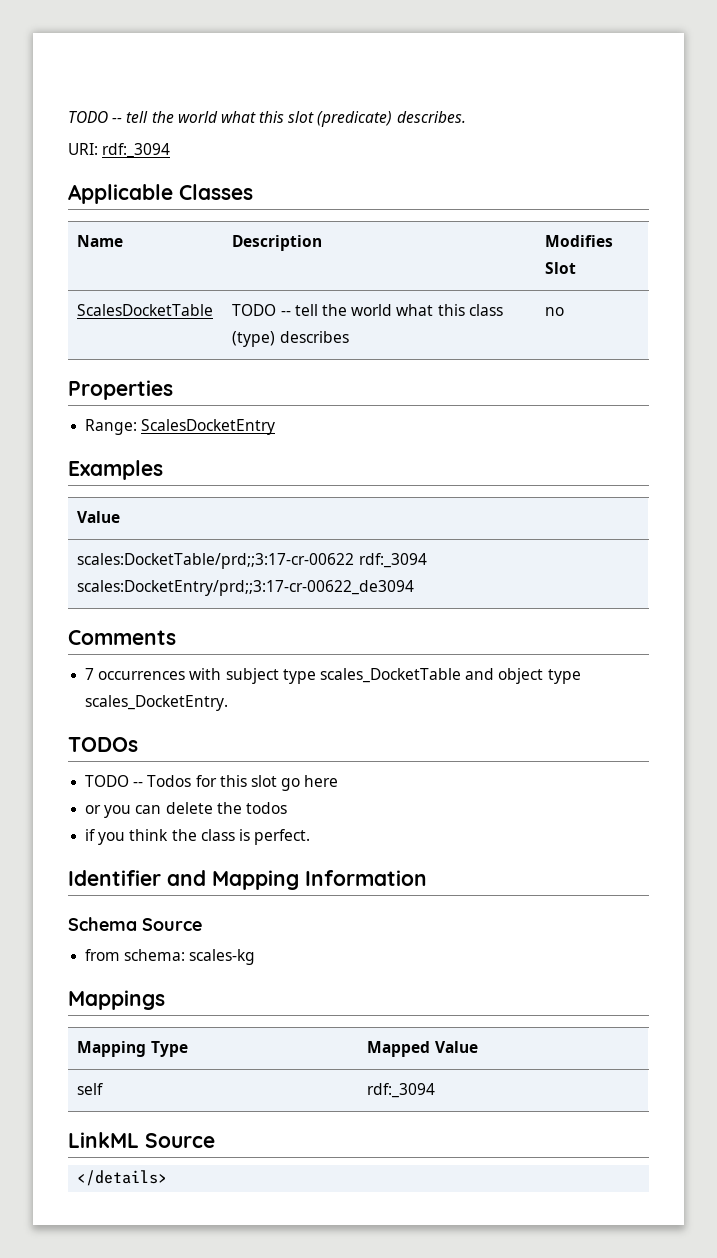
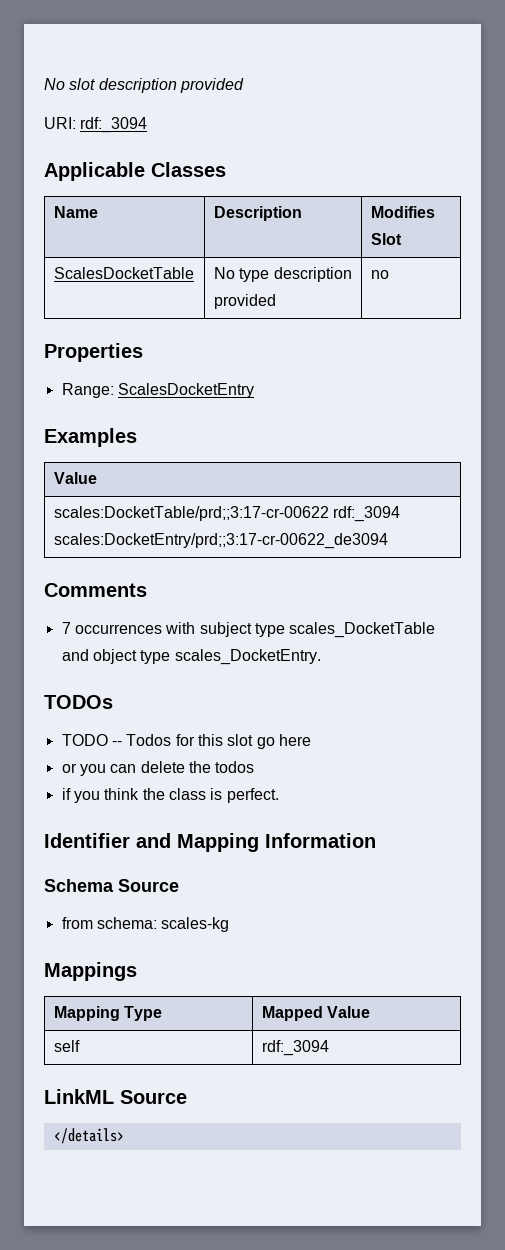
- TODO -- tell the world what this slot (predicate) describes.
+ No slot description provided
- ScalesDocketTable | TODO -- tell the world what this class (type) describes | no
+ ScalesDocketTable | No type description provided | no

